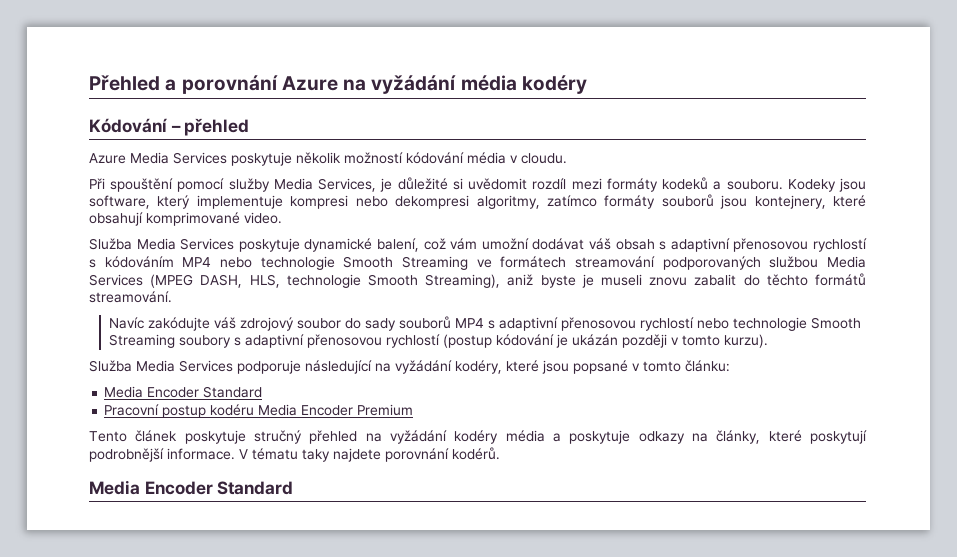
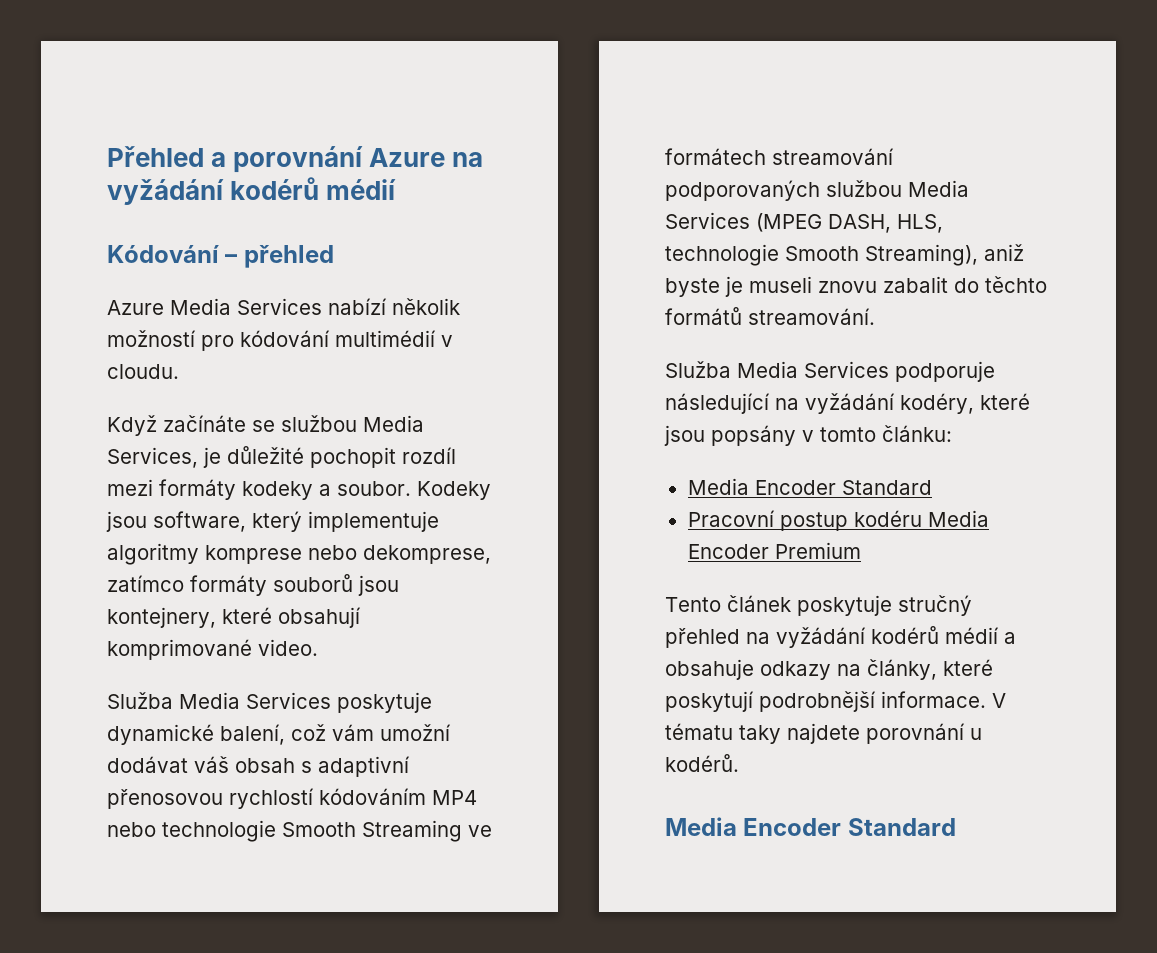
- Přehled a porovnání Azure na vyžádání média kodéry
+ Přehled a porovnání Azure na vyžádání kodérů médií
- Azure Media Services poskytuje několik možností kódování média v cloudu.
+ Azure Media Services nabízí několik možností pro kódování multimédií v cloudu.
- Při spouštění pomocí služby Media Services, je důležité si uvědomit rozdíl mezi formáty kodeků a souboru.
+ Když začínáte se službou Media Services, je důležité pochopit rozdíl mezi formáty kodeky a soubor.
- Kodeky jsou software, který implementuje kompresi nebo dekompresi algoritmy, zatímco formáty souborů jsou kontejnery, které obsahují komprimované video.
+ Kodeky jsou software, který implementuje algoritmy komprese nebo dekomprese, zatímco formáty souborů jsou kontejnery, které obsahují komprimované video.
- Služba Media Services poskytuje dynamické balení, což vám umožní dodávat váš obsah s adaptivní přenosovou rychlostí s kódováním MP4 nebo technologie Smooth Streaming ve formátech streamování podporovaných službou Media Services (MPEG DASH, HLS, technologie Smooth Streaming), aniž byste je museli znovu zabalit do těchto formátů streamování.
+ Služba Media Services poskytuje dynamické balení, což vám umožní dodávat váš obsah s adaptivní přenosovou rychlostí kódováním MP4 nebo technologie Smooth Streaming ve formátech streamování podporovaných službou Media Services (MPEG DASH, HLS, technologie Smooth Streaming), aniž byste je museli znovu zabalit do těchto formátů streamování.
- Navíc zakódujte váš zdrojový soubor do sady souborů MP4 s adaptivní přenosovou rychlostí nebo technologie Smooth Streaming soubory s adaptivní přenosovou rychlostí (postup kódování je ukázán později v tomto kurzu).
- Služba Media Services podporuje následující na vyžádání kodéry, které jsou popsané v tomto článku:
+ Služba Media Services podporuje následující na vyžádání kodéry, které jsou popsány v tomto článku:
- Tento článek poskytuje stručný přehled na vyžádání kodéry média a poskytuje odkazy na články, které poskytují podrobnější informace.
+ Tento článek poskytuje stručný přehled na vyžádání kodérů médií a obsahuje odkazy na články, které poskytují podrobnější informace.
- V tématu taky najdete porovnání kodérů.
+ V tématu taky najdete porovnání u kodérů.

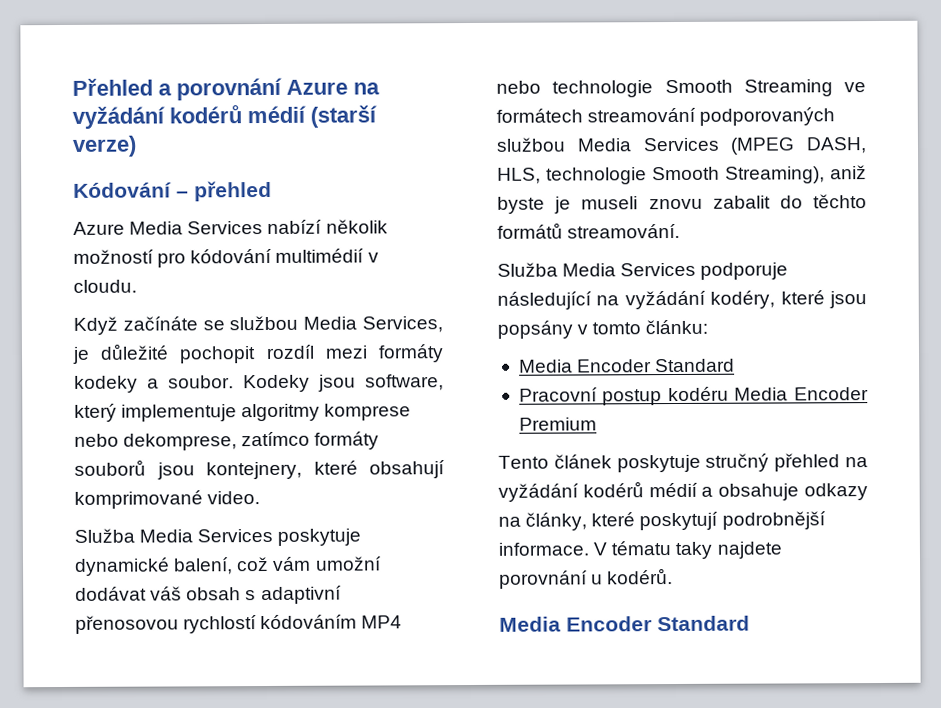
- Přehled a porovnání Azure na vyžádání kodérů médií
+ Přehled a porovnání Azure na vyžádání kodérů médií (starší verze)

